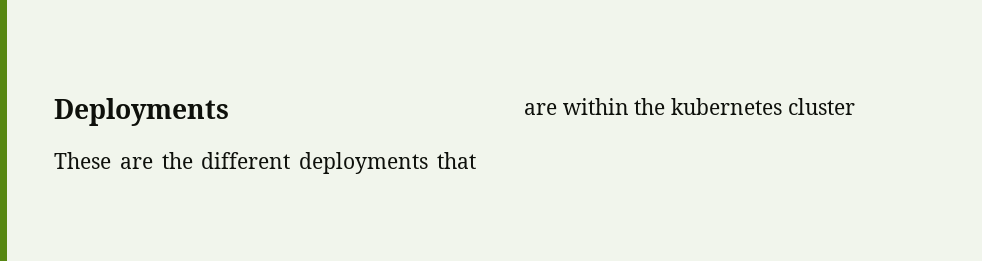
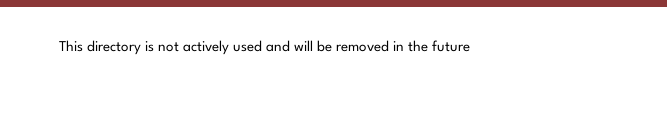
- Deployments
- These are the different deployments that are within the kubernetes cluster
+ This directory is not actively used and will be removed in the future

